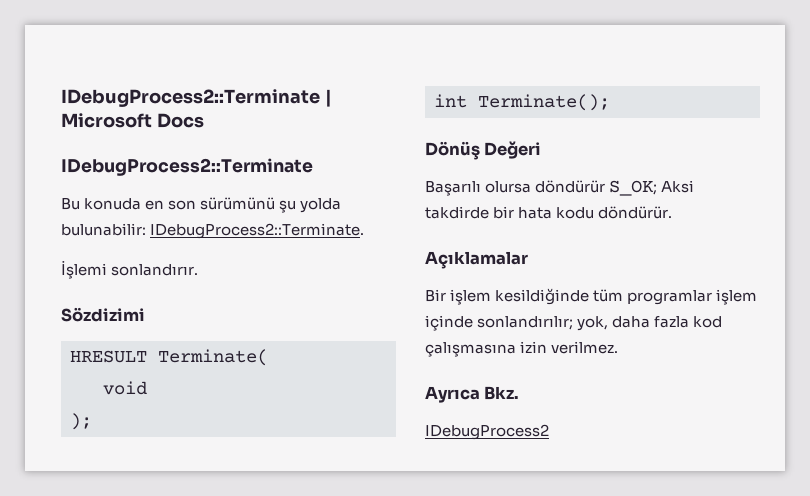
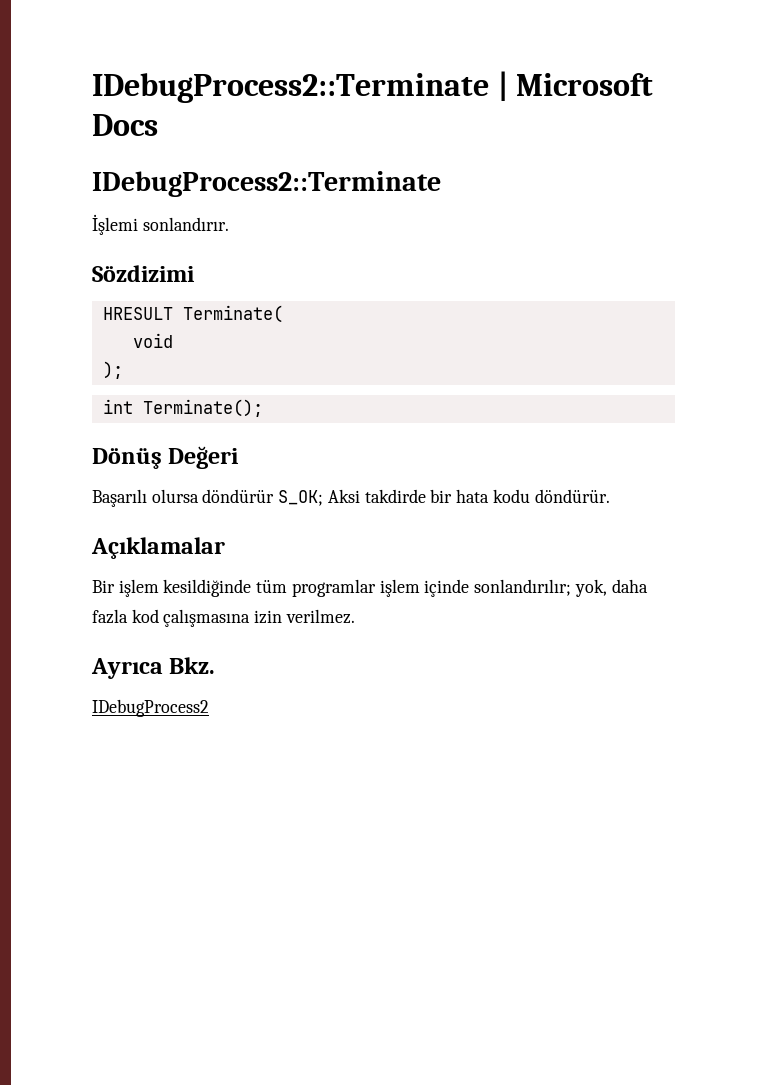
- Bu konuda en son sürümünü şu yolda bulunabilir: IDebugProcess2::Terminate.

